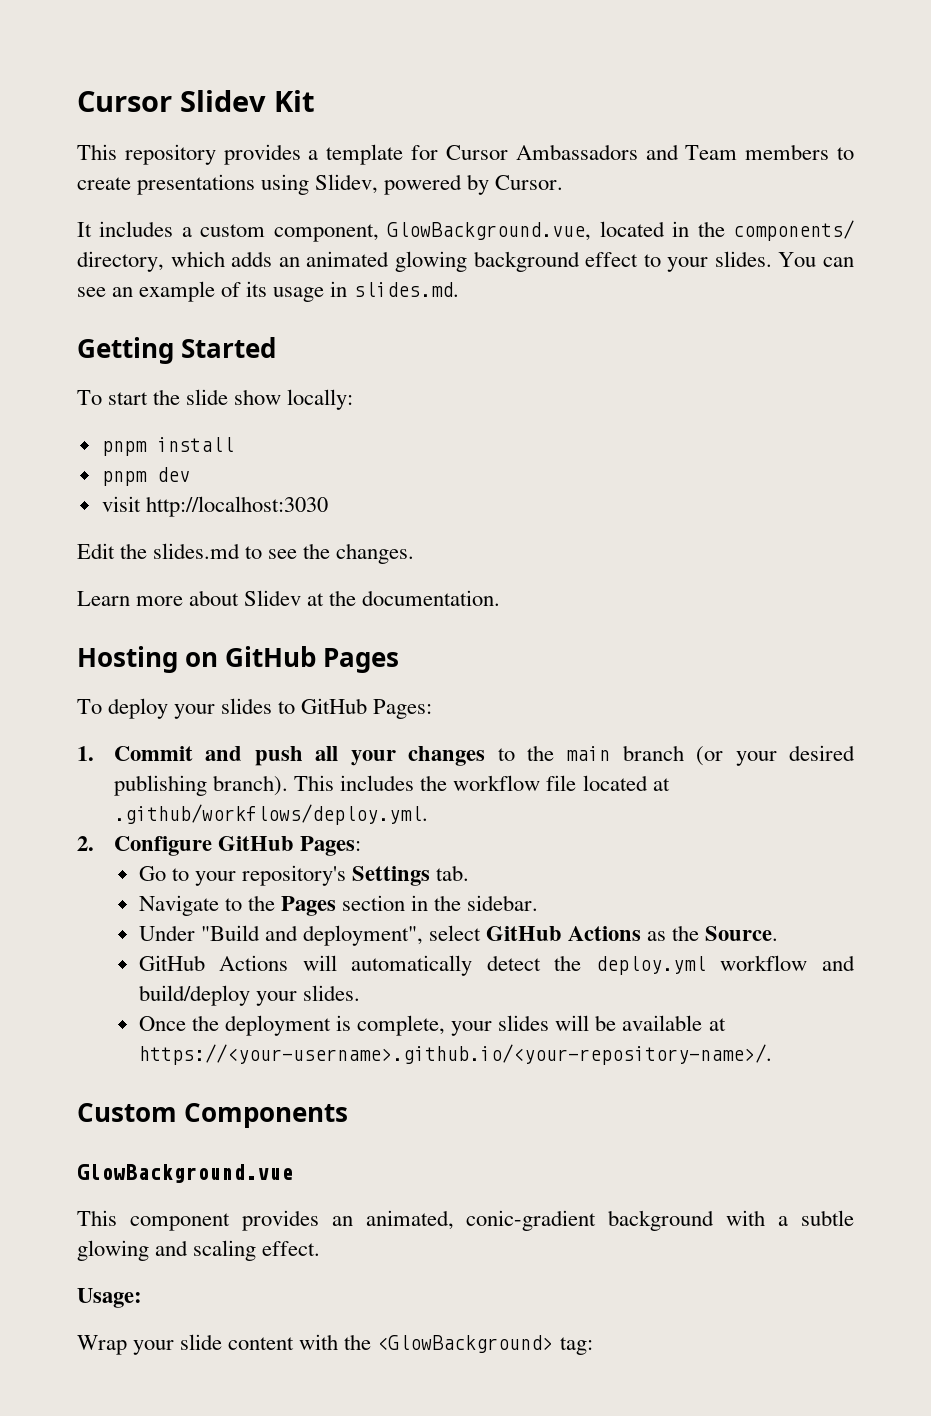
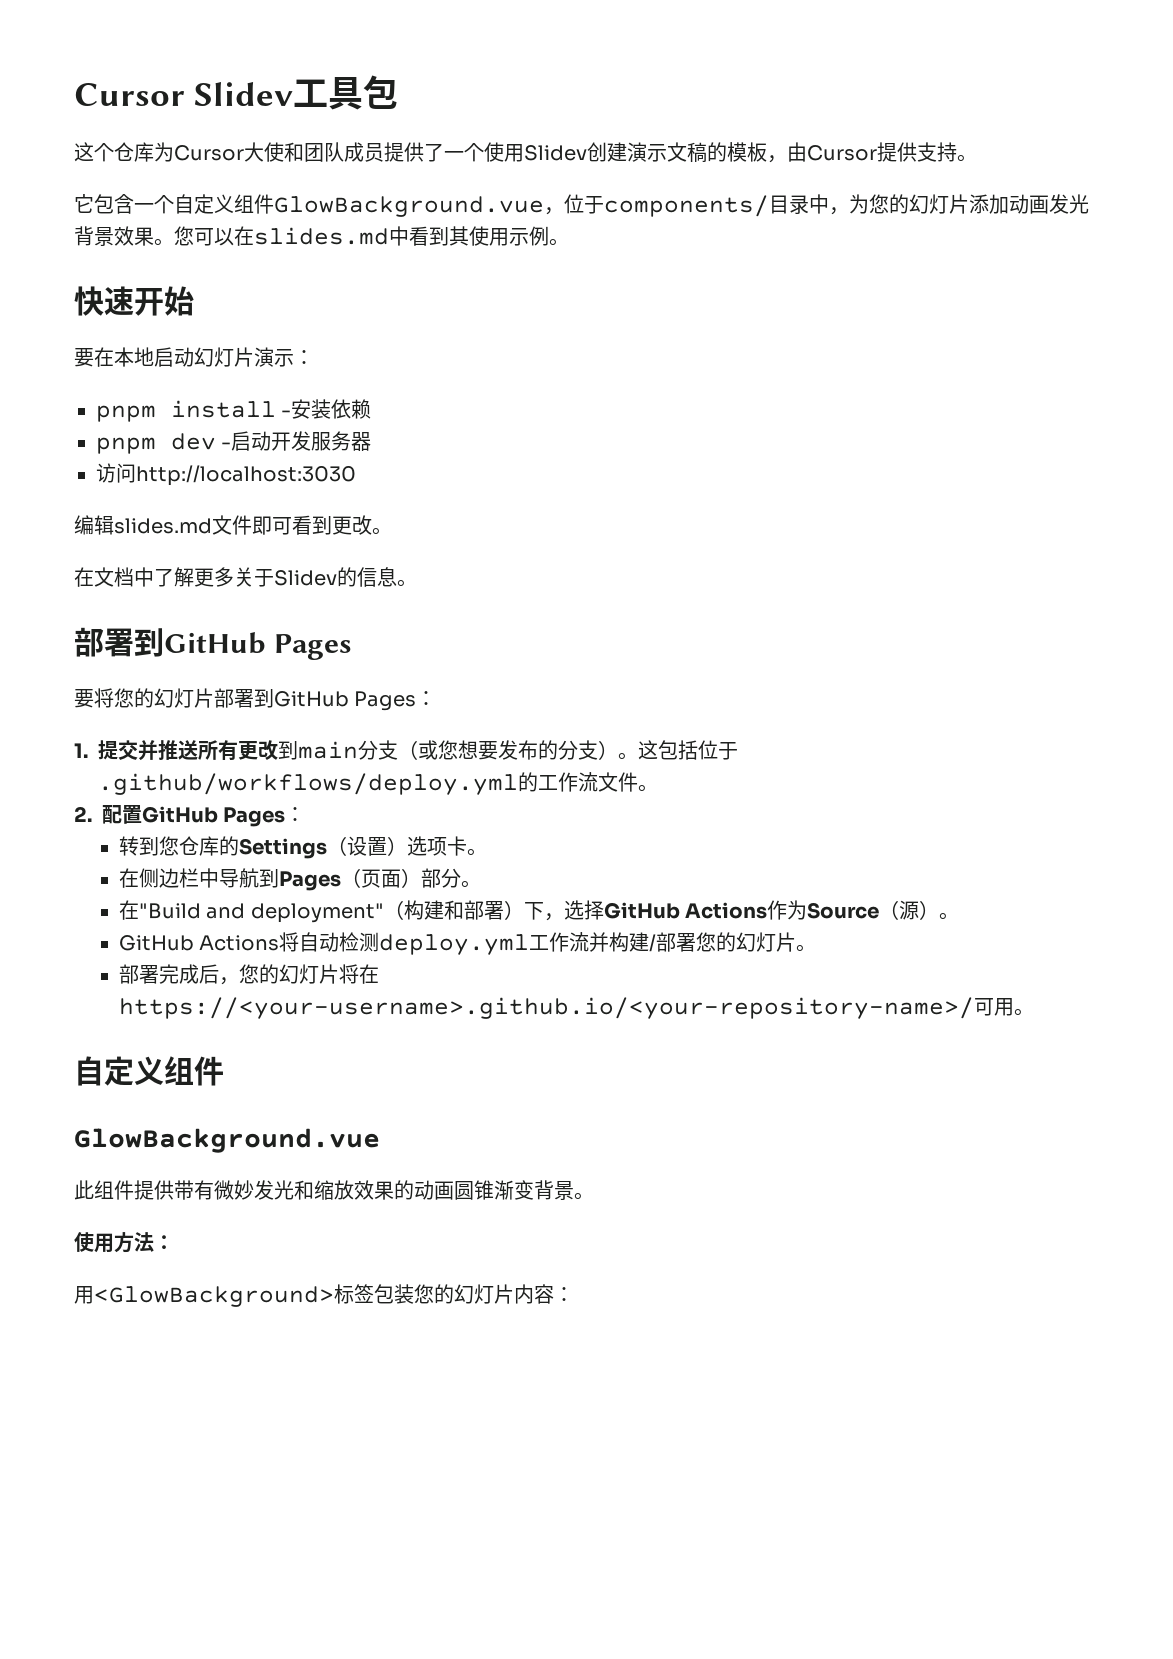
- Cursor Slidev Kit
- This repository provides a template for Cursor Ambassadors and Team members to create presentations using Slidev, powered by Cursor.
- It includes a custom component, GlowBackground.vue, located in the components/ directory, which adds an animated glowing background effect to your slides. You can see an example of its usage in slides.md.
- Getting Started
- To start the slide show locally:
+ Cursor Slidev工具包
+ 这个仓库为Cursor大使和团队成员提供了一个使用Slidev创建演示文稿的模板，由Cursor提供支持。
+ 它包含一个自定义组件GlowBackground.vue，位于components/目录中，为您的幻灯片添加动画发光背景效果。您可以在slides.md中看到其使用示例。
+ 快速开始
+ 要在本地启动幻灯片演示：
- pnpm install
+ pnpm install -安装依赖
- pnpm dev
- visit http://localhost:3030
- Edit the slides.md to see the changes.
- Learn more about Slidev at the documentation.
- Hosting on GitHub Pages
- To deploy your slides to GitHub Pages:
- 1. Commit and push all your changes to the main branch (or your desired publishing branch). This includes the workflow file located at .github/workflows/deploy.yml.
- 2. Configure GitHub Pages:
- Go to your repository's Settings tab.
- Navigate to the Pages section in the sidebar.
- Under "Build and deployment", select GitHub Actions as the Source.
- GitHub Actions will automatically detect the deploy.yml workflow and build/deploy your slides.
- Once the deployment is complete, your slides will be available at https://<your-username>.github.io/<your-repository-name>/.
- Custom Components
+ pnpm dev -启动开发服务器
+ 访问http://localhost:3030
+ 编辑slides.md文件即可看到更改。
+ 在文档中了解更多关于Slidev的信息。
+ 部署到GitHub Pages
+ 要将您的幻灯片部署到GitHub Pages：
+ 1.提交并推送所有更改到main分支（或您想要发布的分支）。这包括位于.github/workflows/deploy.yml的工作流文件。
+ 2.配置GitHub Pages：
+ 转到您仓库的Settings（设置）选项卡。
+ 在侧边栏中导航到Pages（页面）部分。
+ 在"Build and deployment"（构建和部署）下，选择GitHub Actions作为Source（源）。
+ GitHub Actions将自动检测deploy.yml工作流并构建/部署您的幻灯片。
+ 部署完成后，您的幻灯片将在https://<your-username>.github.io/<your-repository-name>/可用。
+ 自定义组件
  GlowBackground.vue
- This component provides an animated, conic-gradient background with a subtle glowing and scaling effect.
- Usage:
- Wrap your slide content with the <GlowBackground> tag:
+ 此组件提供带有微妙发光和缩放效果的动画圆锥渐变背景。
+ 使用方法：
+ 用<GlowBackground>标签包装您的幻灯片内容：

